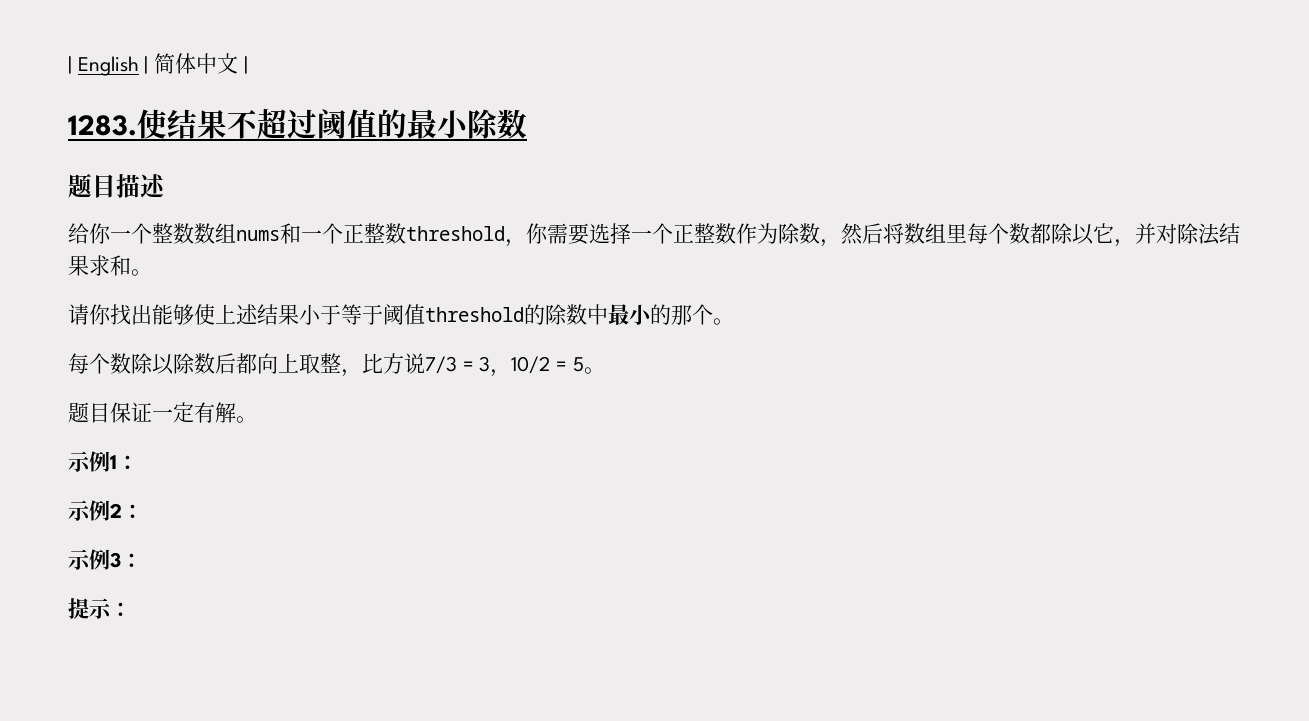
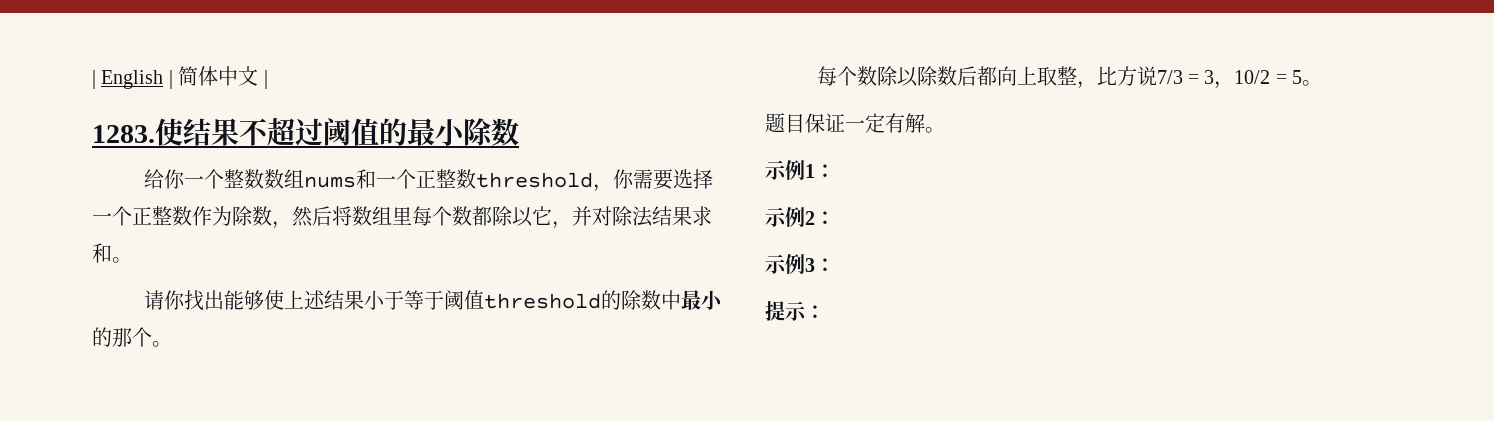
- 题目描述

